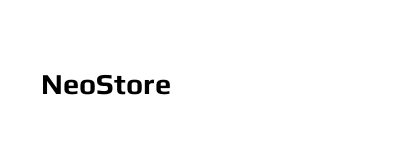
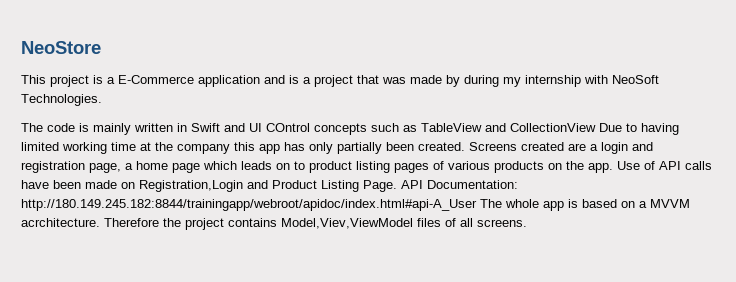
+ This project is a E-Commerce application and is a project that was made by during my internship with NeoSoft Technologies.
+ The code is mainly written in Swift and UI COntrol concepts such as TableView and CollectionView Due to having limited working time at the company this app has only partially been created. Screens created are a login and registration page, a home page which leads on to product listing pages of various products on the app. Use of API calls have been made on Registration,Login and Product Listing Page. API Documentation: http://180.149.245.182:8844/trainingapp/webroot/apidoc/index.html#api-A_User The whole app is based on a MVVM acrchitecture. Therefore the project contains Model,Viev,ViewModel files of all screens.

